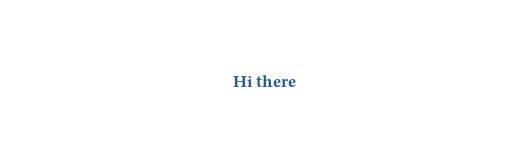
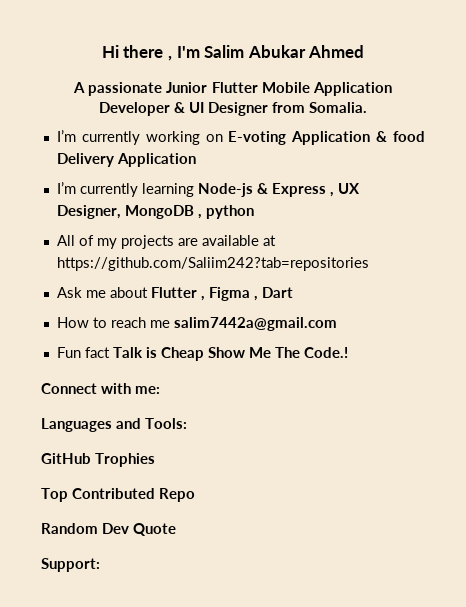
- Hi there
+ Hi there , I'm Salim Abukar Ahmed
+ A passionate Junior Flutter Mobile Application Developer & UI Designer from Somalia.
+ I’m currently working on E-voting Application & food Delivery Application
+ I’m currently learning Node-js & Express , UX Designer, MongoDB , python
+ All of my projects are available at https://github.com/Saliim242?tab=repositories
+ Ask me about Flutter , Figma , Dart
+ How to reach me salim7442a@gmail.com
+ Fun fact Talk is Cheap Show Me The Code.!
+ Connect with me:
+ Languages and Tools:
+ GitHub Trophies
+ Top Contributed Repo
+ Random Dev Quote
+ Support:

